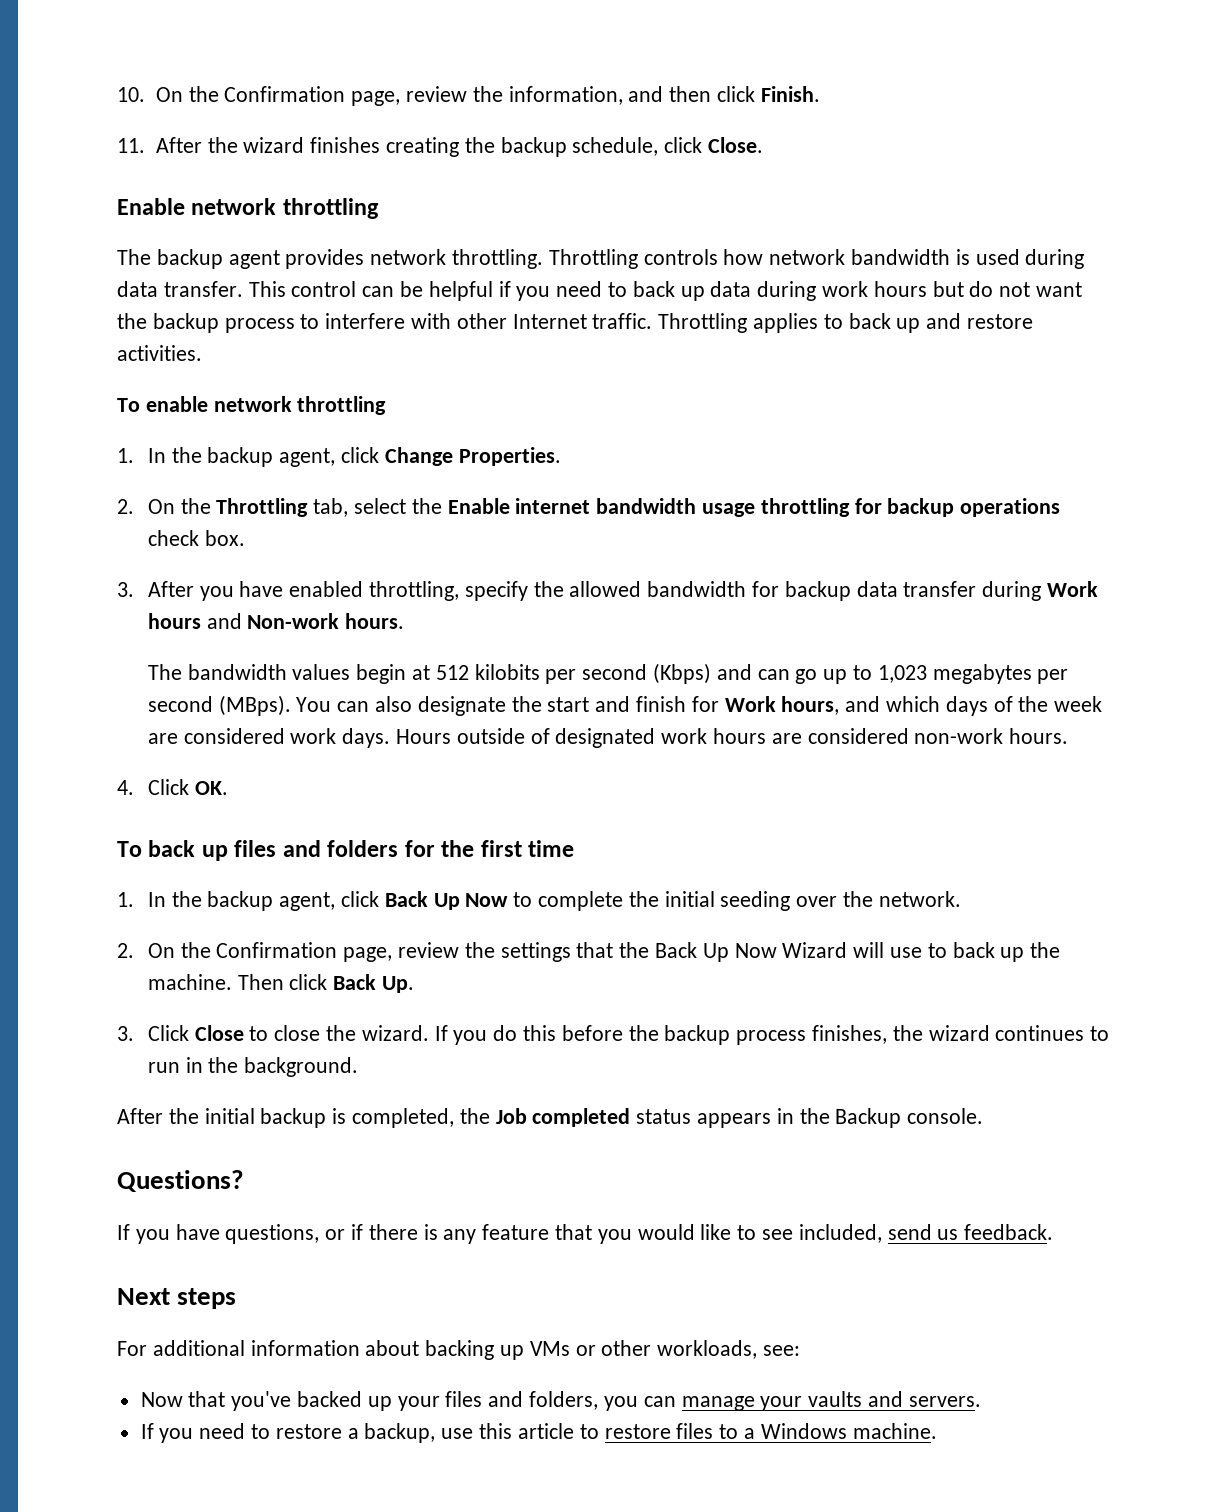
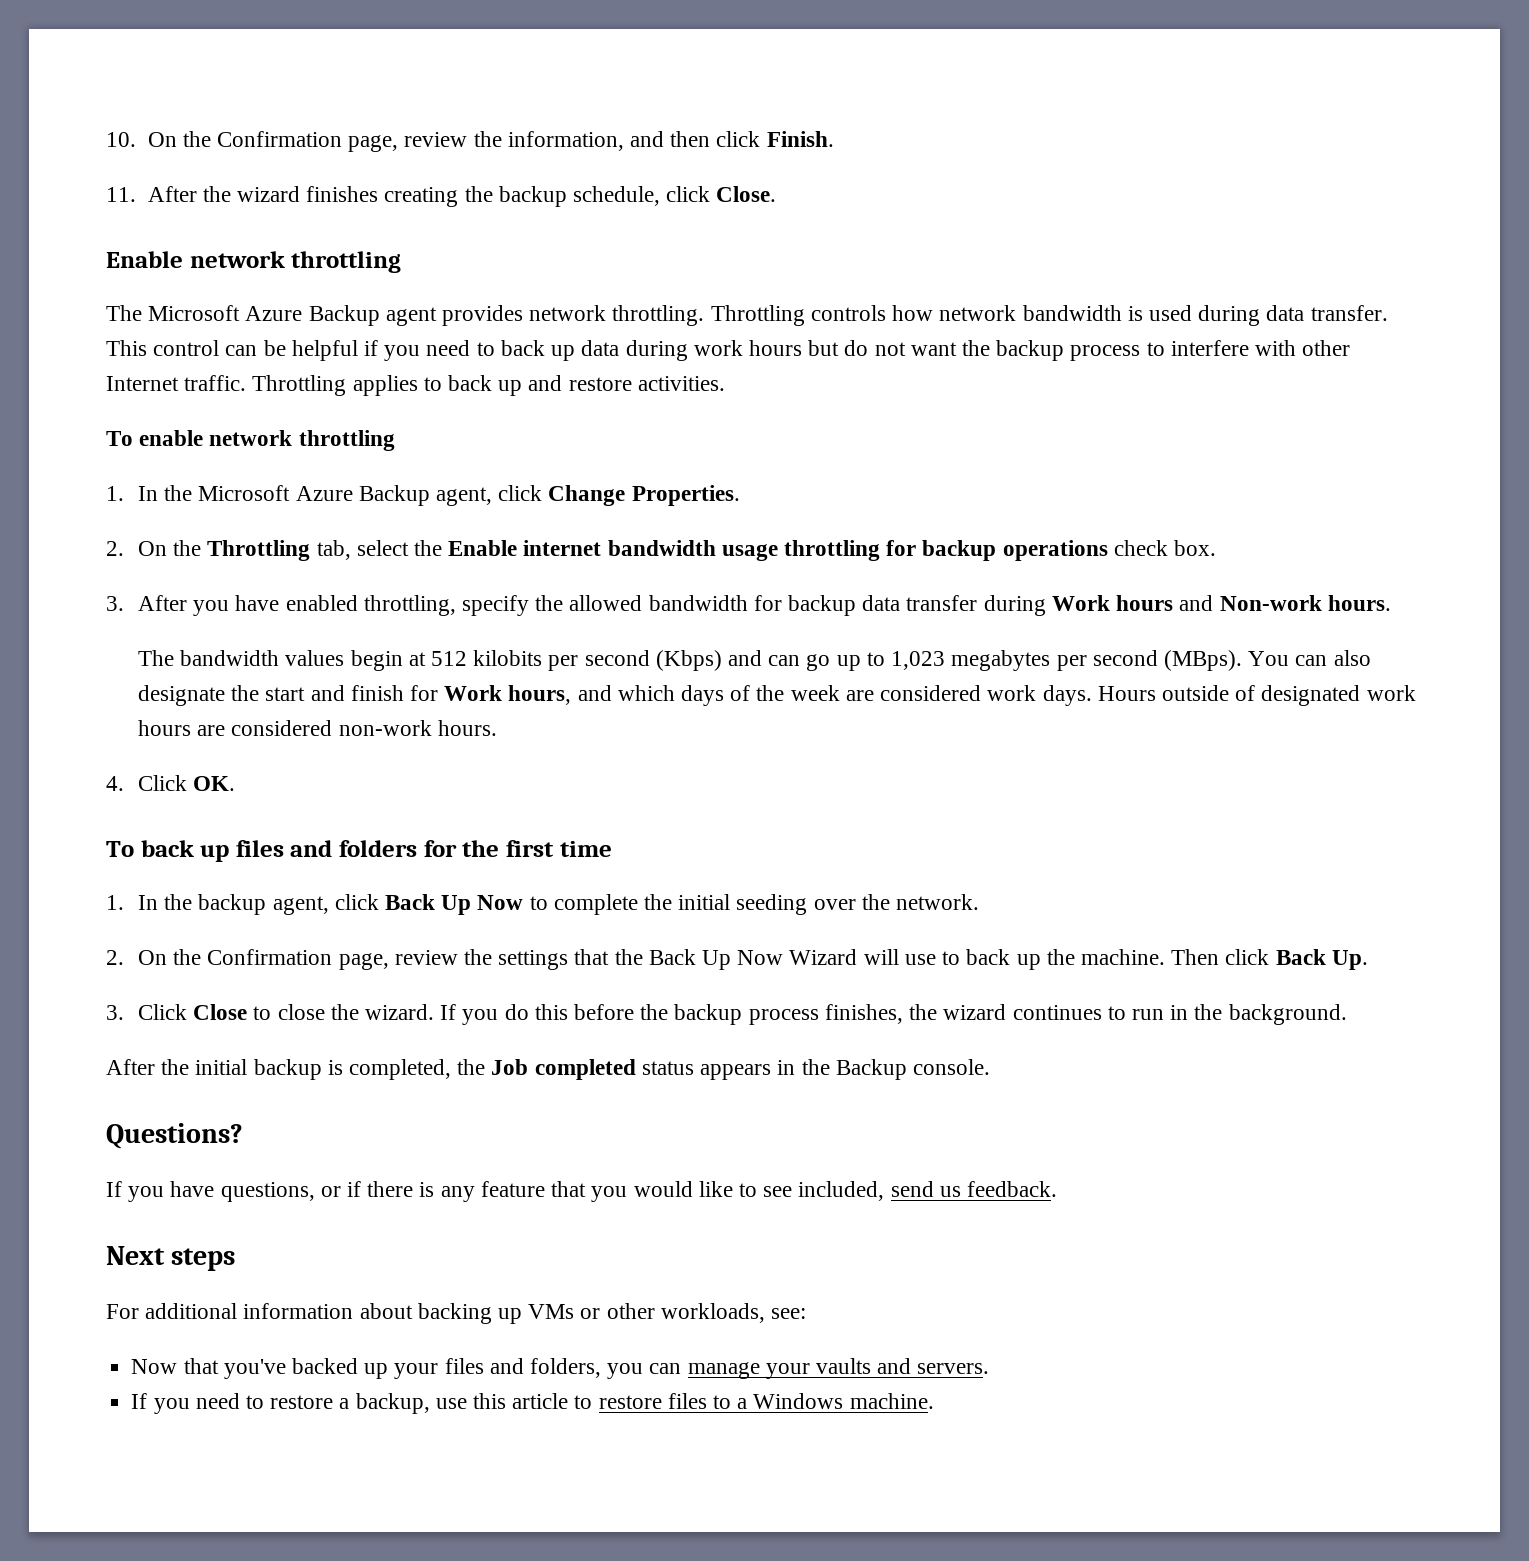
- The backup agent provides network throttling.
+ The Microsoft Azure Backup agent provides network throttling.
- 1. In the backup agent, click Change Properties.
+ 1. In the Microsoft Azure Backup agent, click Change Properties.

